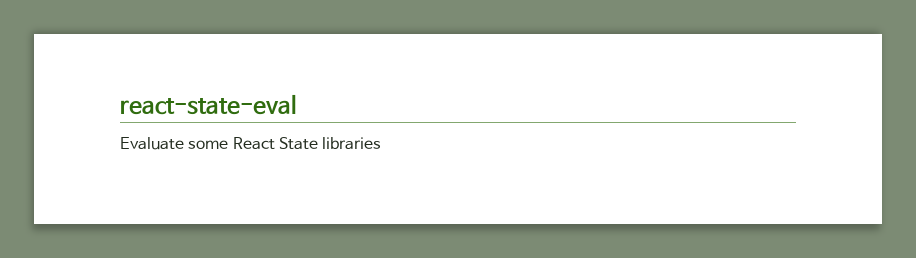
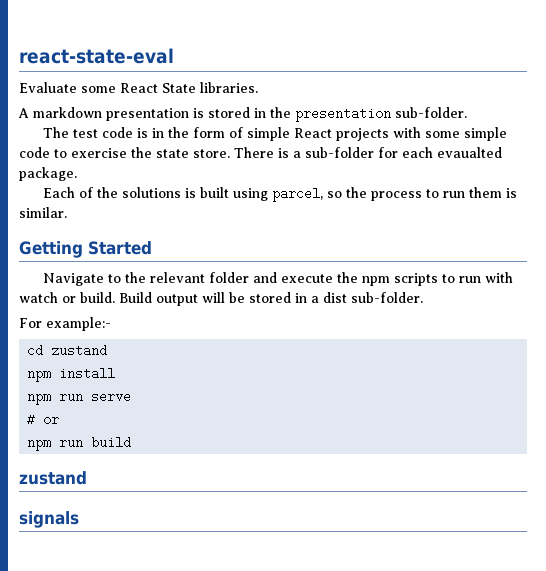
- Evaluate some React State libraries
+ Evaluate some React State libraries.
+ A markdown presentation is stored in the presentation sub-folder.
+ The test code is in the form of simple React projects with some simple code to exercise the state store. There is a sub-folder for each evaualted package.
+ Each of the solutions is built using parcel, so the process to run them is similar.
+ Getting Started
+ Navigate to the relevant folder and execute the npm scripts to run with watch or build. Build output will be stored in a dist sub-folder.
+ For example:-
+ cd zustand
+ npm install
+ npm run serve
+ # or
+ npm run build
+ zustand
+ signals

